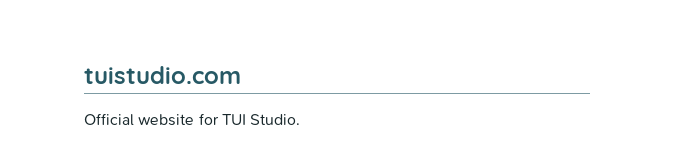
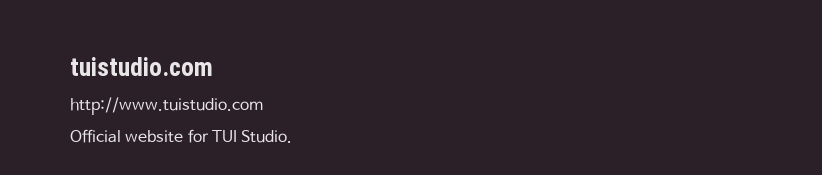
+ http://www.tuistudio.com

